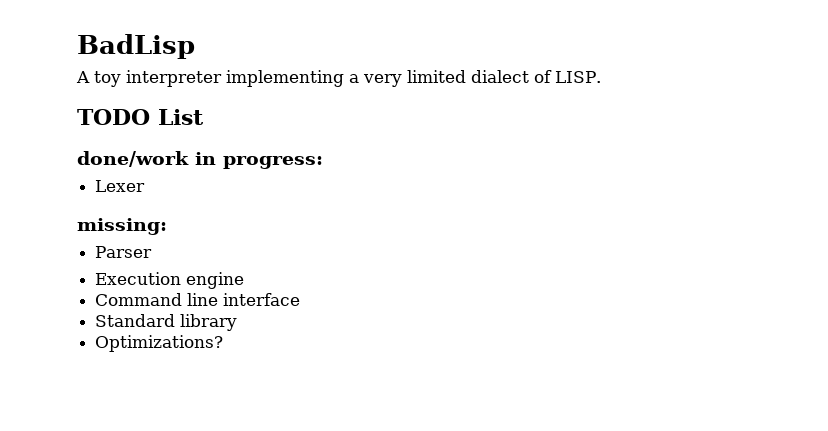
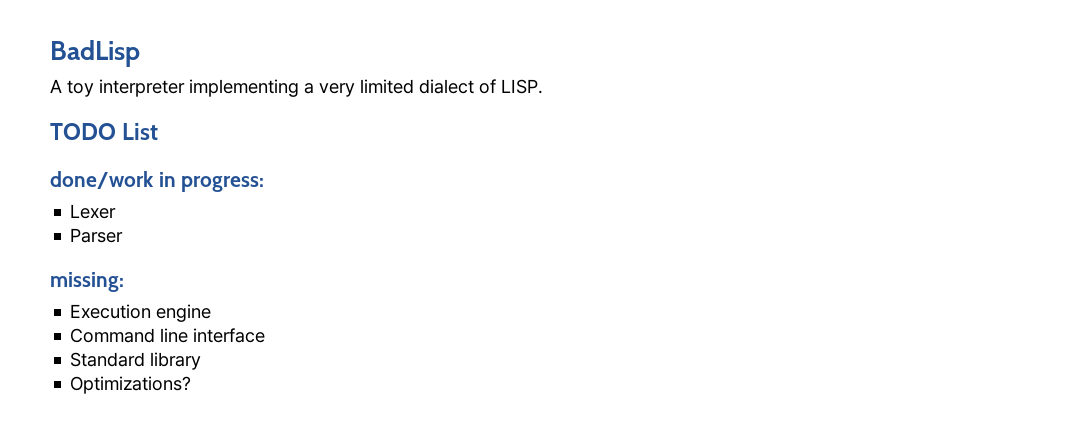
+ Parser
- Parser

